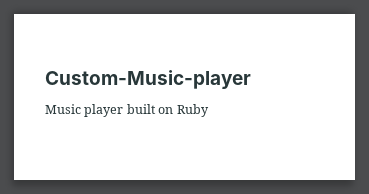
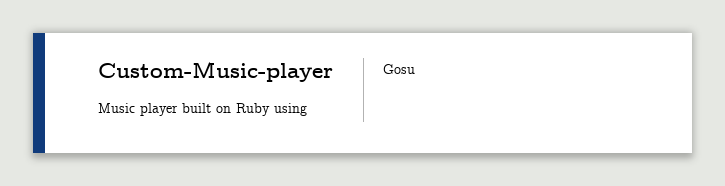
- Music player built on Ruby
+ Music player built on Ruby using Gosu

